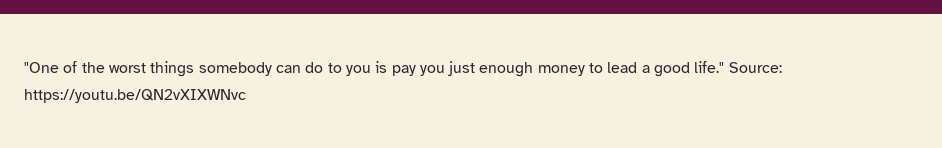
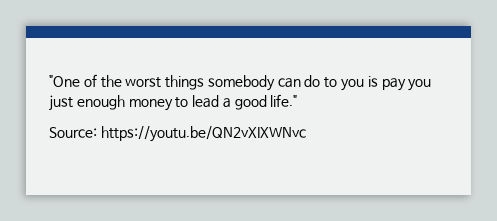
- "One of the worst things somebody can do to you is pay you just enough money to lead a good life." Source: https://youtu.be/QN2vXIXWNvc
+ "One of the worst things somebody can do to you is pay you just enough money to lead a good life."
+ Source: https://youtu.be/QN2vXIXWNvc

